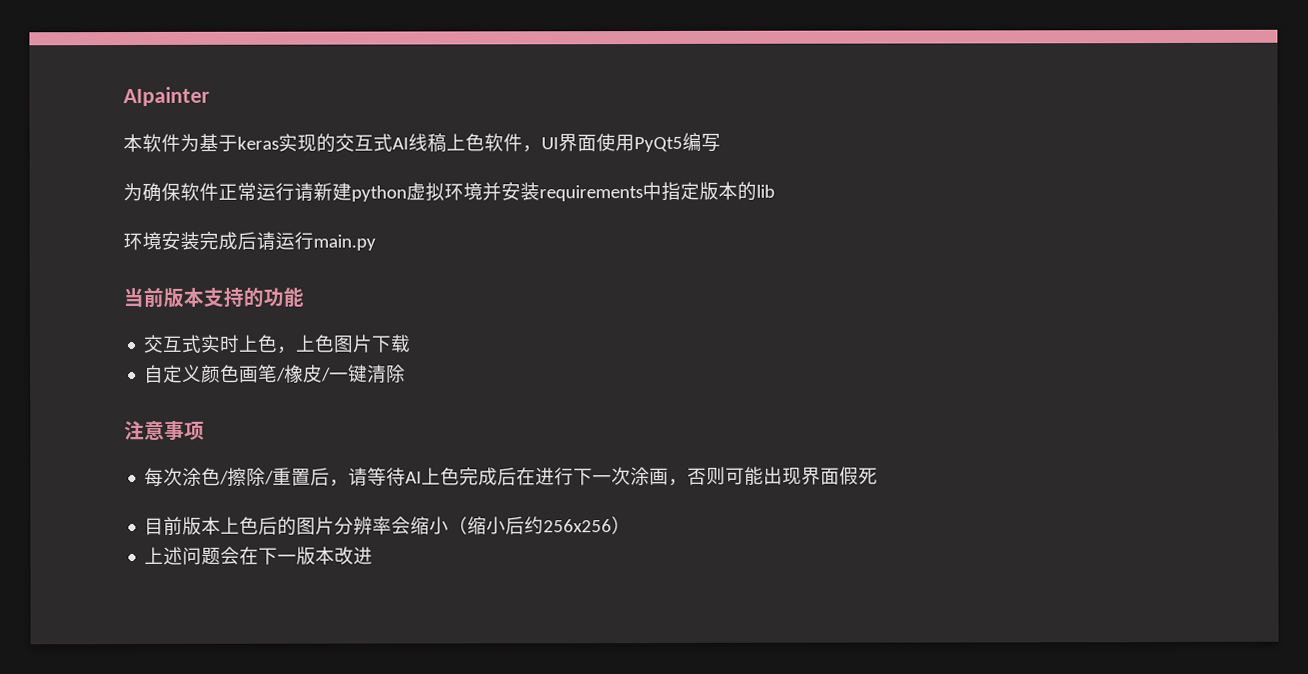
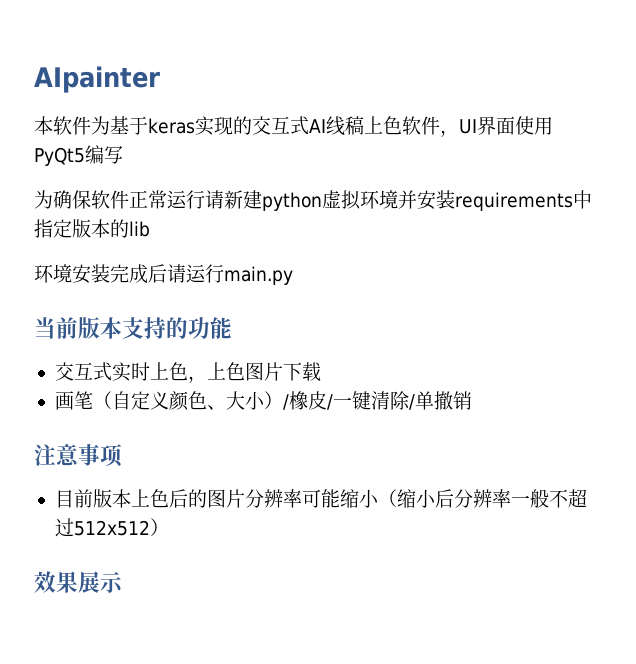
- 自定义颜色画笔/橡皮/一键清除
+ 画笔（自定义颜色、大小）/橡皮/一键清除/单撤销
- 每次涂色/擦除/重置后，请等待AI上色完成后在进行下一次涂画，否则可能出现界面假死
- 目前版本上色后的图片分辨率会缩小（缩小后约256x256）
- 上述问题会在下一版本改进
+ 目前版本上色后的图片分辨率可能缩小（缩小后分辨率一般不超过512x512）
+ 效果展示

